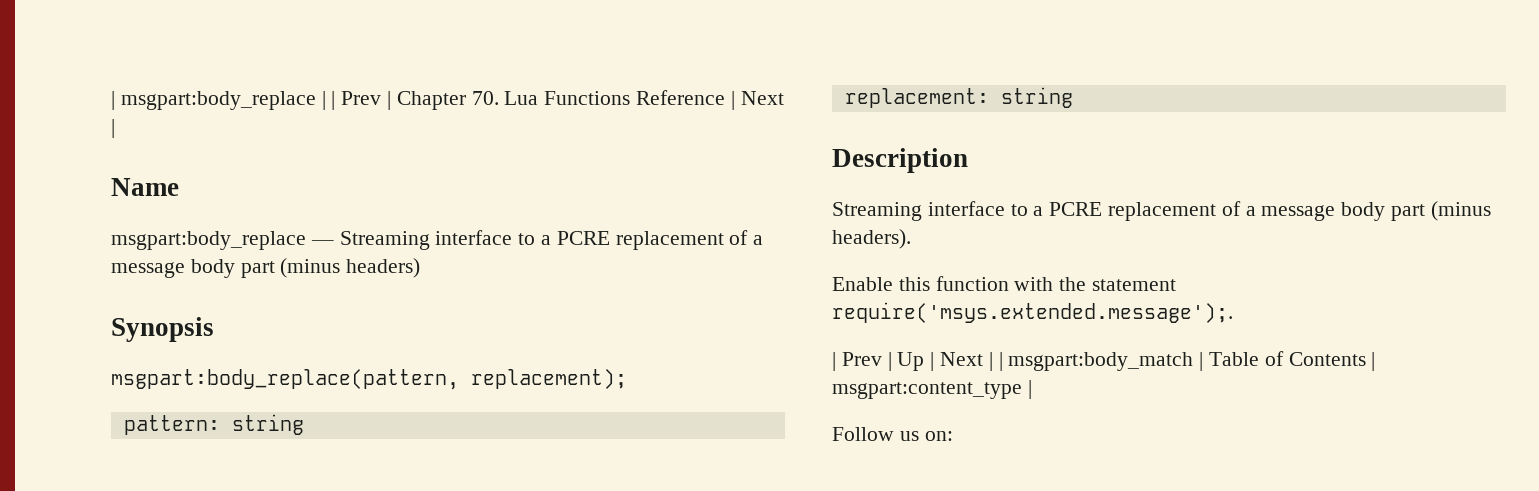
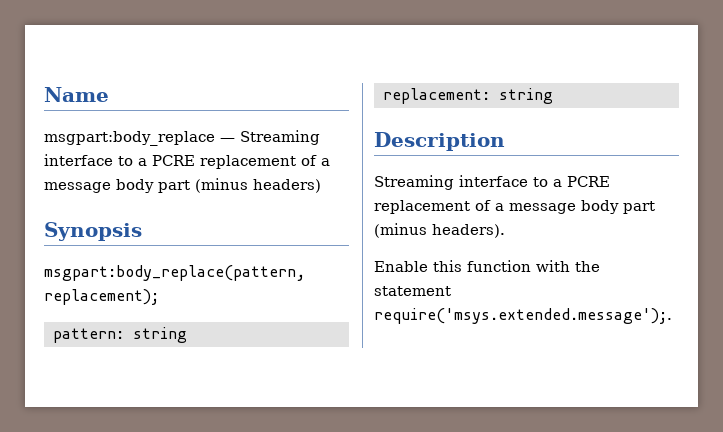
- | msgpart:body_replace | | Prev | Chapter 70. Lua Functions Reference | Next |
- | Prev | Up | Next | | msgpart:body_match | Table of Contents | msgpart:content_type |
- Follow us on:

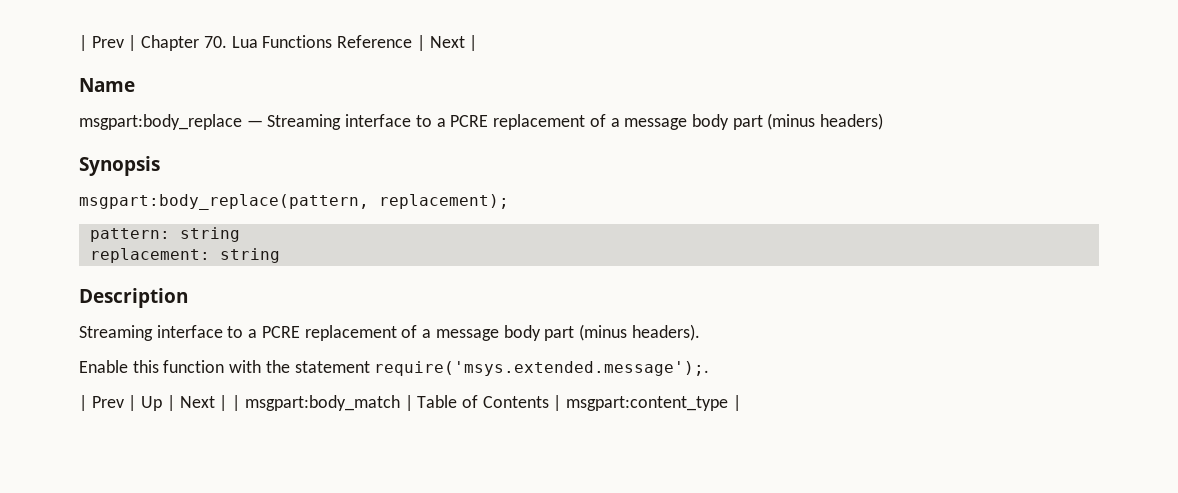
+ | Prev | Chapter 70. Lua Functions Reference | Next |
+ | Prev | Up | Next | | msgpart:body_match | Table of Contents | msgpart:content_type |

